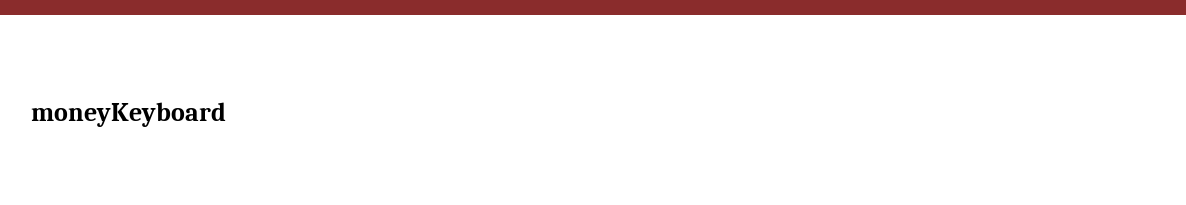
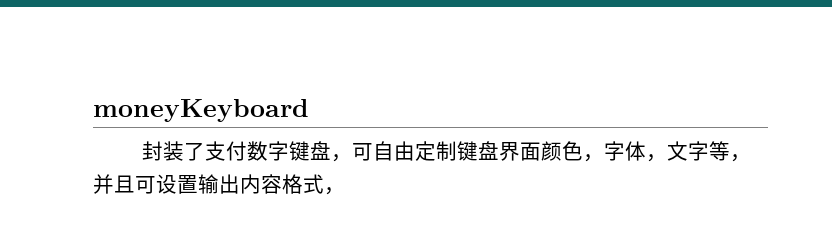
+ 封装了支付数字键盘，可自由定制键盘界面颜色，字体，文字等，并且可设置输出内容格式，

